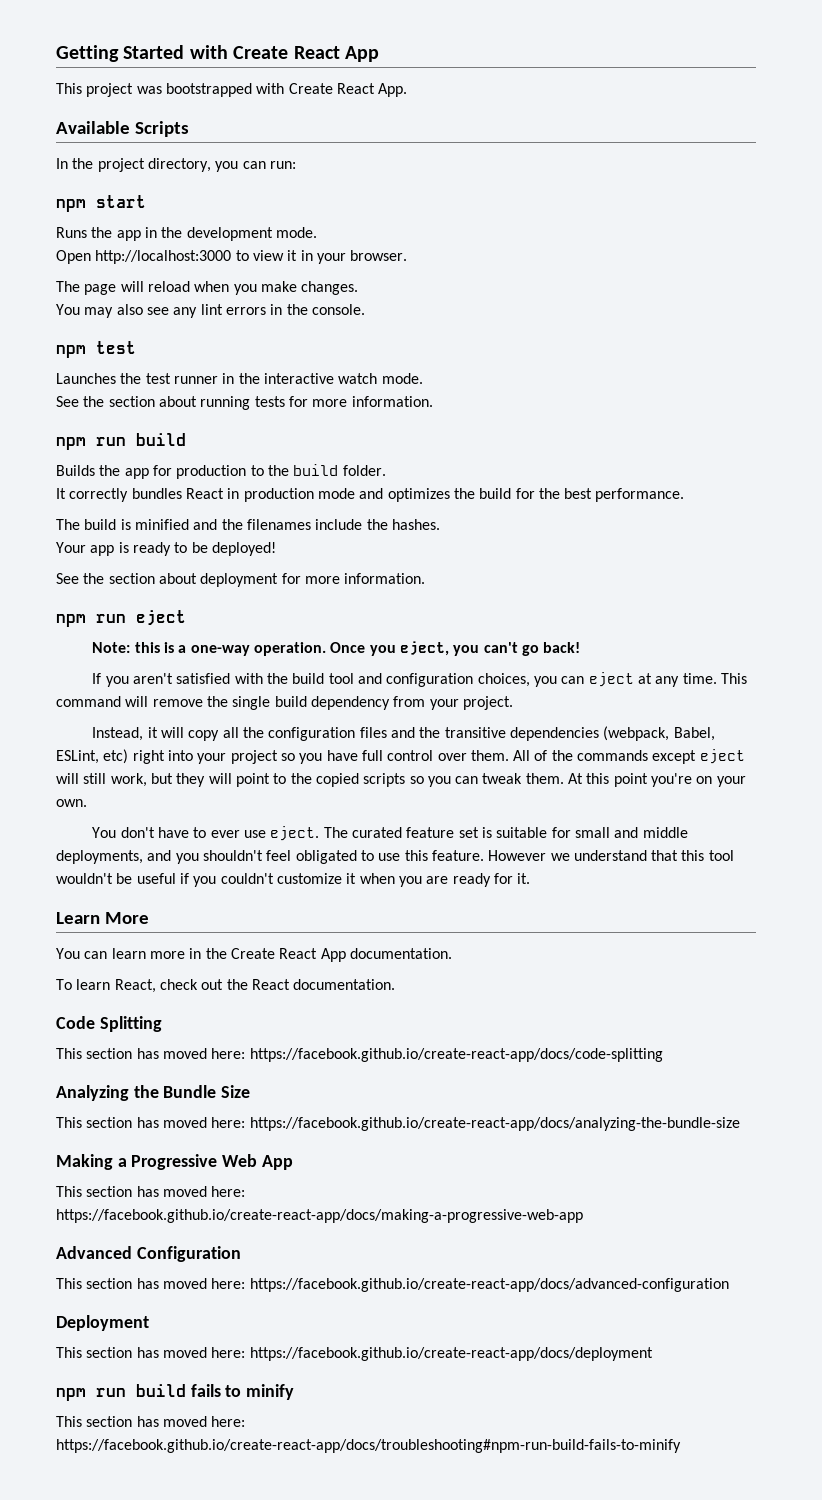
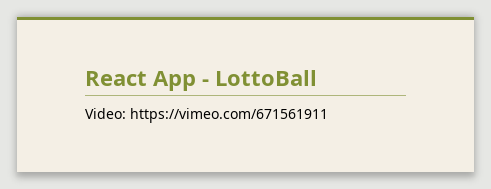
- Getting Started with Create React App
- This project was bootstrapped with Create React App.
- Available Scripts
- In the project directory, you can run:
- npm start
- Runs the app in the development mode.
- Open http://localhost:3000 to view it in your browser.
- The page will reload when you make changes.
- You may also see any lint errors in the console.
- npm test
- Launches the test runner in the interactive watch mode.
- See the section about running tests for more information.
- npm run build
- Builds the app for production to the build folder.
- It correctly bundles React in production mode and optimizes the build for the best performance.
- The build is minified and the filenames include the hashes.
- Your app is ready to be deployed!
- See the section about deployment for more information.
- npm run eject
- Note: this is a one-way operation. Once you eject, you can't go back!
- If you aren't satisfied with the build tool and configuration choices, you can eject at any time. This command will remove the single build dependency from your project.
- Instead, it will copy all the configuration files and the transitive dependencies (webpack, Babel, ESLint, etc) right into your project so you have full control over them. All of the commands except eject will still work, but they will point to the copied scripts so you can tweak them. At this point you're on your own.
- You don't have to ever use eject. The curated feature set is suitable for small and middle deployments, and you shouldn't feel obligated to use this feature. However we understand that this tool wouldn't be useful if you couldn't customize it when you are ready for it.
- Learn More
- You can learn more in the Create React App documentation.
- To learn React, check out the React documentation.
- Code Splitting
- This section has moved here: https://facebook.github.io/create-react-app/docs/code-splitting
- Analyzing the Bundle Size
- This section has moved here: https://facebook.github.io/create-react-app/docs/analyzing-the-bundle-size
- Making a Progressive Web App
- This section has moved here: https://facebook.github.io/create-react-app/docs/making-a-progressive-web-app
- Advanced Configuration
- This section has moved here: https://facebook.github.io/create-react-app/docs/advanced-configuration
- Deployment
- This section has moved here: https://facebook.github.io/create-react-app/docs/deployment
- npm run build fails to minify
- This section has moved here: https://facebook.github.io/create-react-app/docs/troubleshooting#npm-run-build-fails-to-minify
+ React App - LottoBall
+ Video: https://vimeo.com/671561911

